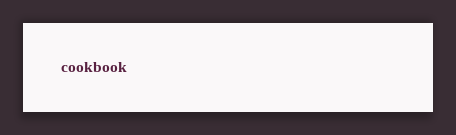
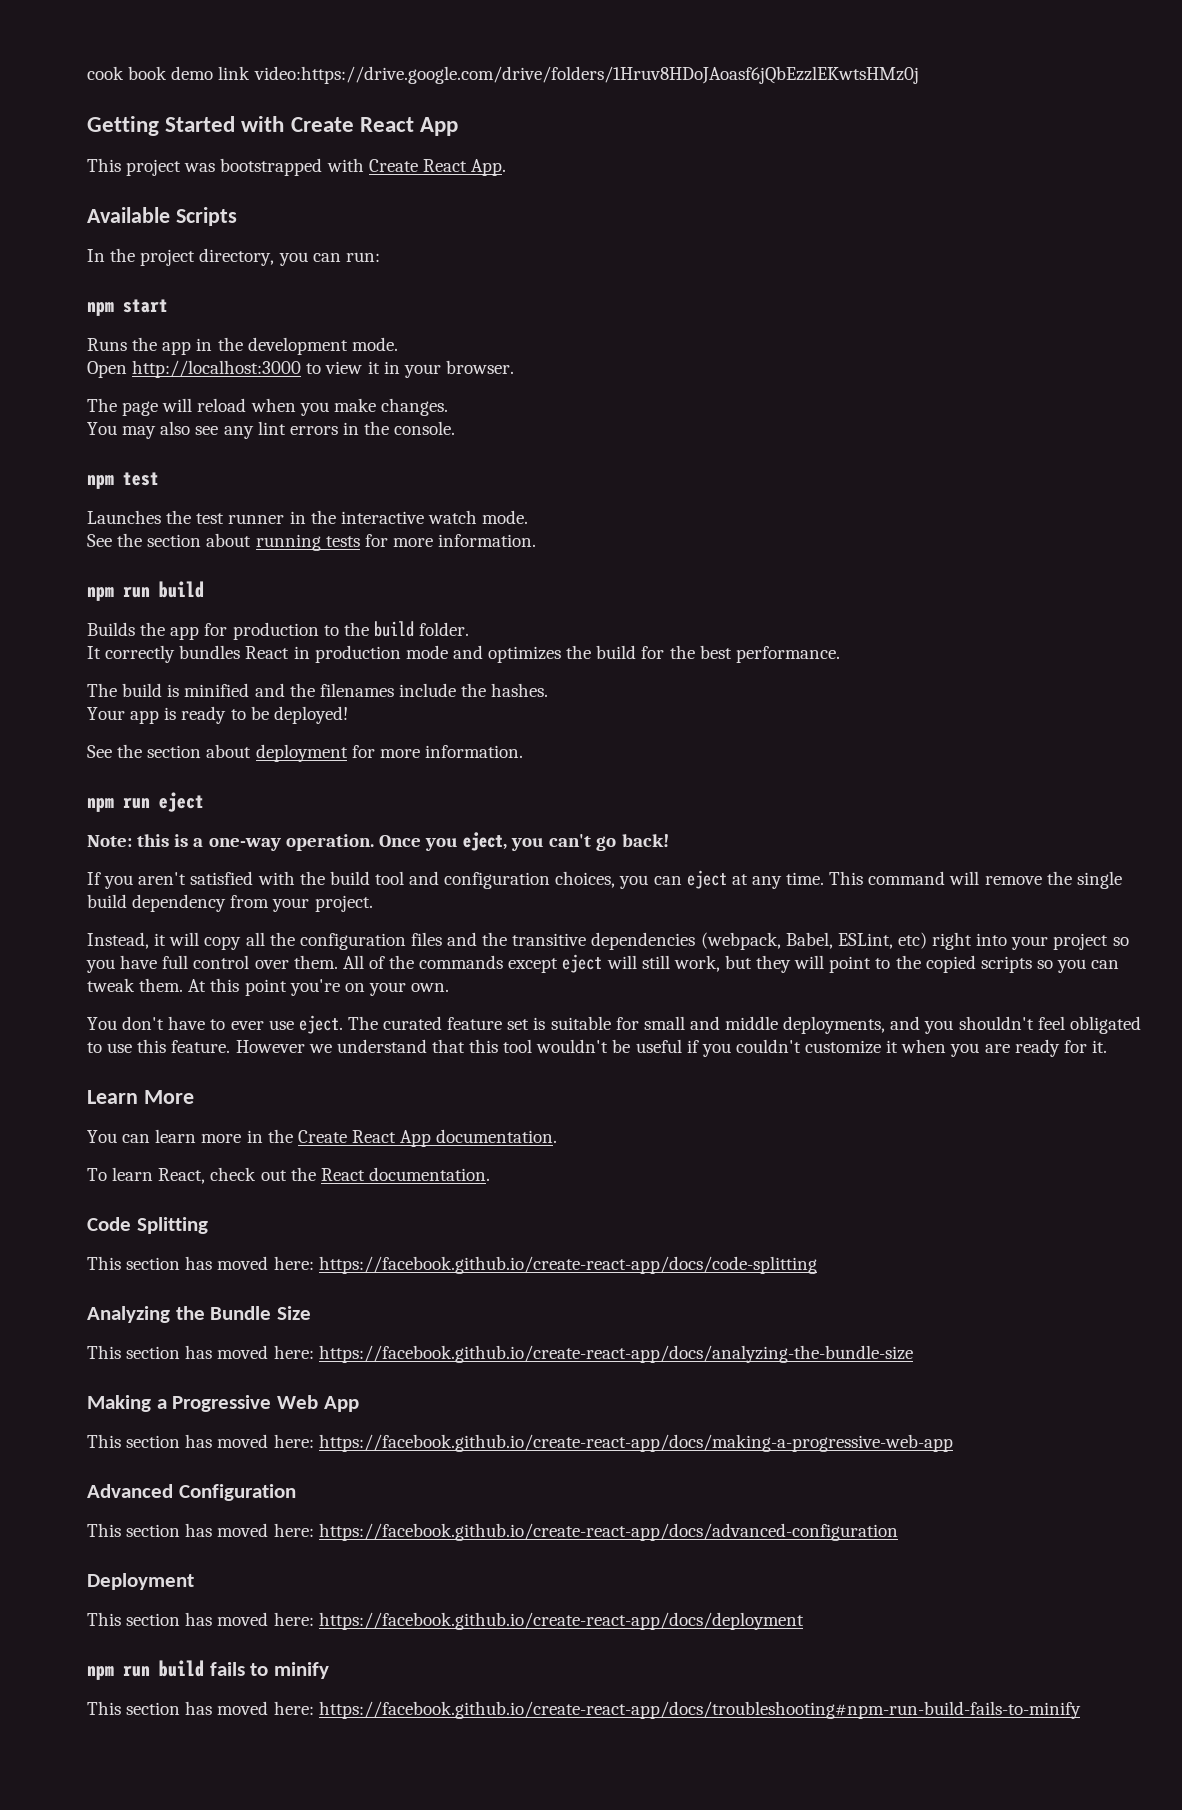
- cookbook
+ cook book demo link video:https://drive.google.com/drive/folders/1Hruv8HDoJAoasf6jQbEzzlEKwtsHMz0j
+ Getting Started with Create React App
+ This project was bootstrapped with Create React App.
+ Available Scripts
+ In the project directory, you can run:
+ npm start
+ Runs the app in the development mode.
+ Open http://localhost:3000 to view it in your browser.
+ The page will reload when you make changes.
+ You may also see any lint errors in the console.
+ npm test
+ Launches the test runner in the interactive watch mode.
+ See the section about running tests for more information.
+ npm run build
+ Builds the app for production to the build folder.
+ It correctly bundles React in production mode and optimizes the build for the best performance.
+ The build is minified and the filenames include the hashes.
+ Your app is ready to be deployed!
+ See the section about deployment for more information.
+ npm run eject
+ Note: this is a one-way operation. Once you eject, you can't go back!
+ If you aren't satisfied with the build tool and configuration choices, you can eject at any time. This command will remove the single build dependency from your project.
+ Instead, it will copy all the configuration files and the transitive dependencies (webpack, Babel, ESLint, etc) right into your project so you have full control over them. All of the commands except eject will still work, but they will point to the copied scripts so you can tweak them. At this point you're on your own.
+ You don't have to ever use eject. The curated feature set is suitable for small and middle deployments, and you shouldn't feel obligated to use this feature. However we understand that this tool wouldn't be useful if you couldn't customize it when you are ready for it.
+ Learn More
+ You can learn more in the Create React App documentation.
+ To learn React, check out the React documentation.
+ Code Splitting
+ This section has moved here: https://facebook.github.io/create-react-app/docs/code-splitting
+ Analyzing the Bundle Size
+ This section has moved here: https://facebook.github.io/create-react-app/docs/analyzing-the-bundle-size
+ Making a Progressive Web App
+ This section has moved here: https://facebook.github.io/create-react-app/docs/making-a-progressive-web-app
+ Advanced Configuration
+ This section has moved here: https://facebook.github.io/create-react-app/docs/advanced-configuration
+ Deployment
+ This section has moved here: https://facebook.github.io/create-react-app/docs/deployment
+ npm run build fails to minify
+ This section has moved here: https://facebook.github.io/create-react-app/docs/troubleshooting#npm-run-build-fails-to-minify

